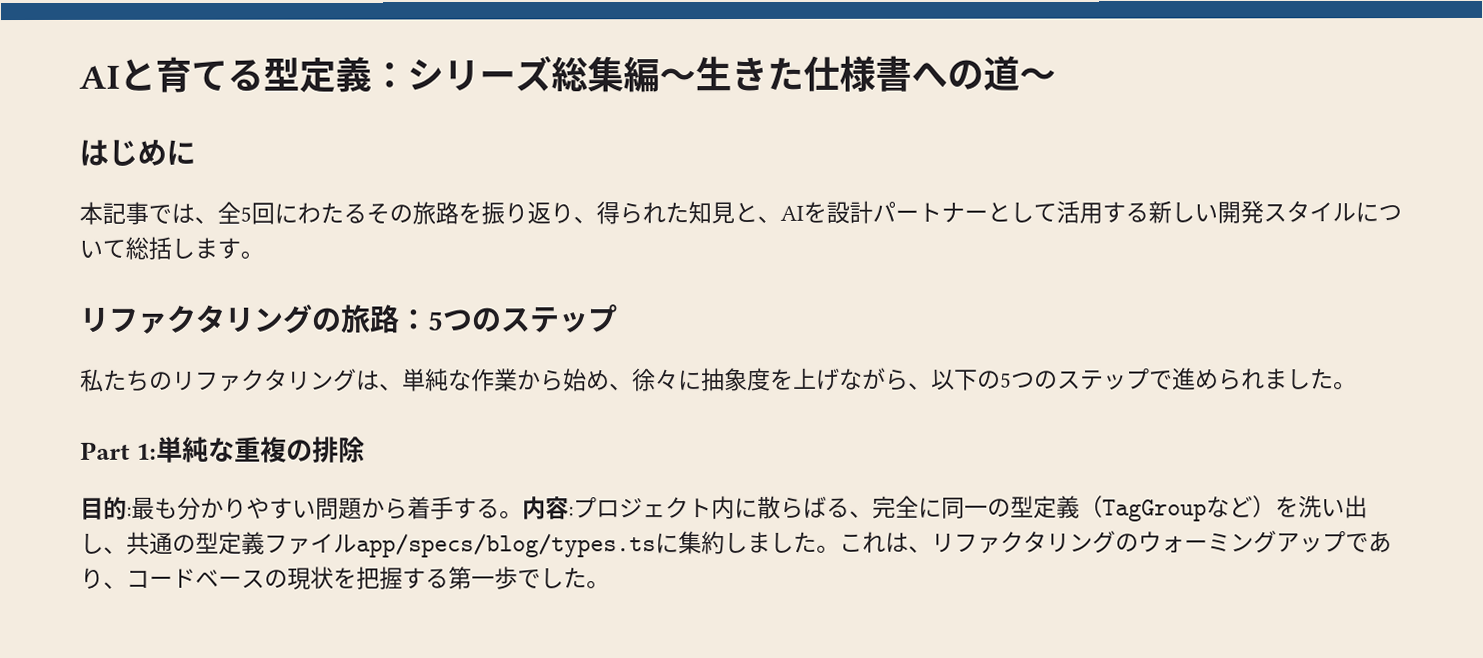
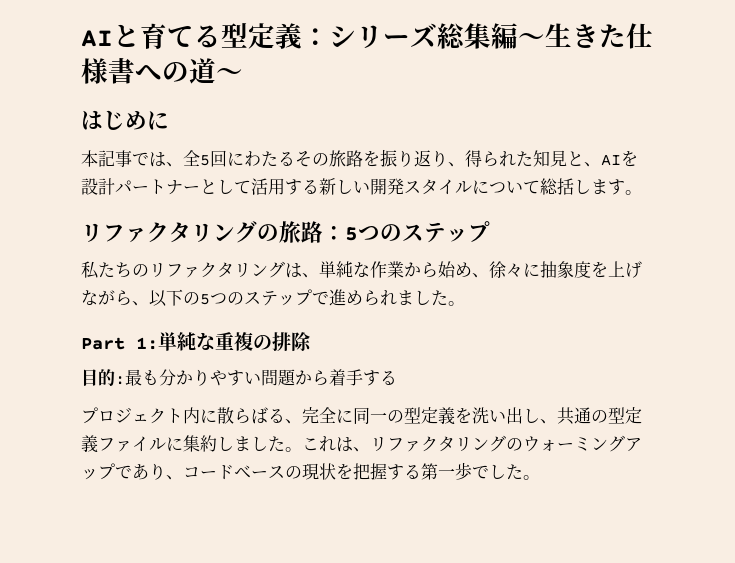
- 目的:最も分かりやすい問題から着手する。内容:プロジェクト内に散らばる、完全に同一の型定義（TagGroupなど）を洗い出し、共通の型定義ファイルapp/specs/blog/types.tsに集約しました。
+ 目的:最も分かりやすい問題から着手する
+ プロジェクト内に散らばる、完全に同一の型定義を洗い出し、共通の型定義ファイルに集約しました。

